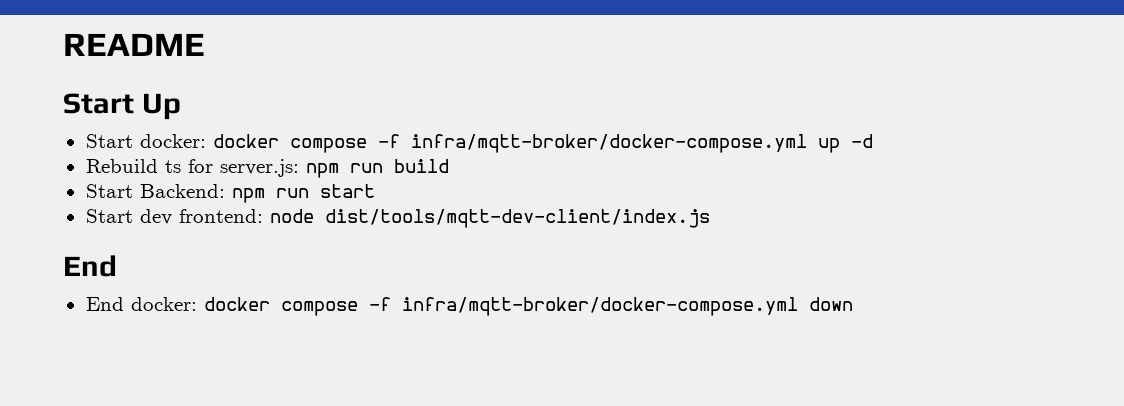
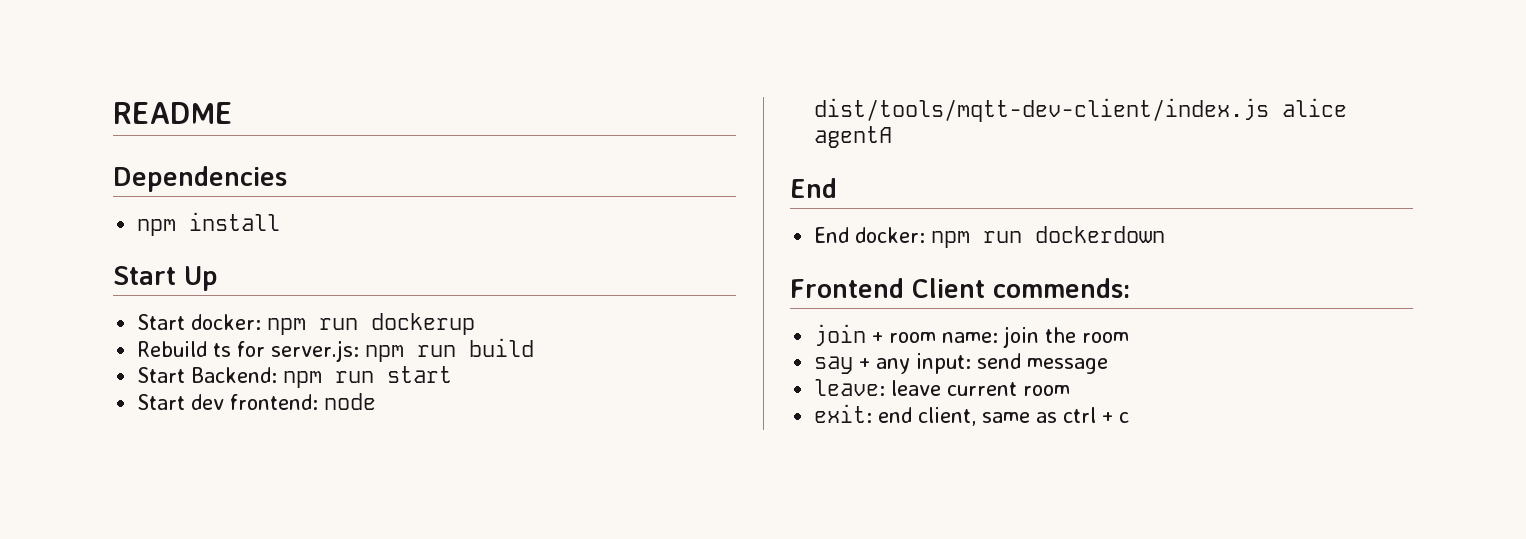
+ Dependencies
+ npm install
- Start docker: docker compose -f infra/mqtt-broker/docker-compose.yml up -d
+ Start docker: npm run dockerup
- Start dev frontend: node dist/tools/mqtt-dev-client/index.js
+ Start dev frontend: node dist/tools/mqtt-dev-client/index.js alice agentA
- End docker: docker compose -f infra/mqtt-broker/docker-compose.yml down
+ End docker: npm run dockerdown
+ Frontend Client commends:
+ join + room name: join the room
+ say + any input: send message
+ leave: leave current room
+ exit: end client, same as ctrl + c

